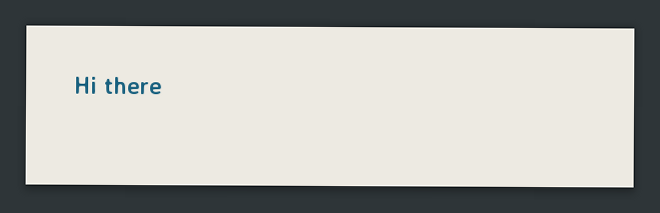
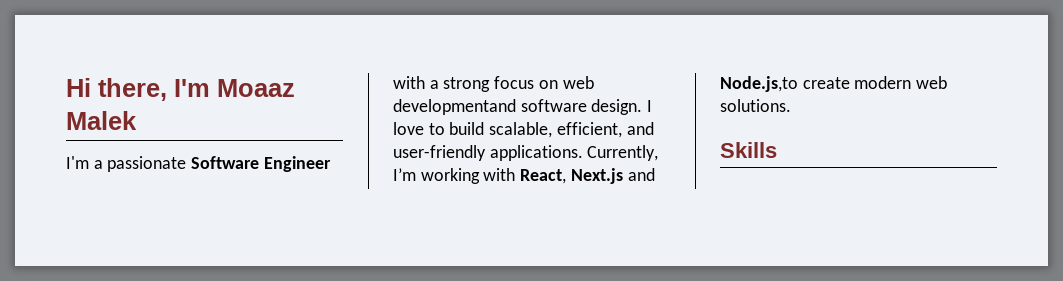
- Hi there
+ Hi there, I'm Moaaz Malek
+ I'm a passionate Software Engineer with a strong focus on web developmentand software design. I love to build scalable, efficient, and user-friendly applications. Currently, I’m working with React, Next.js and Node.js,to create modern web solutions.
+ Skills

